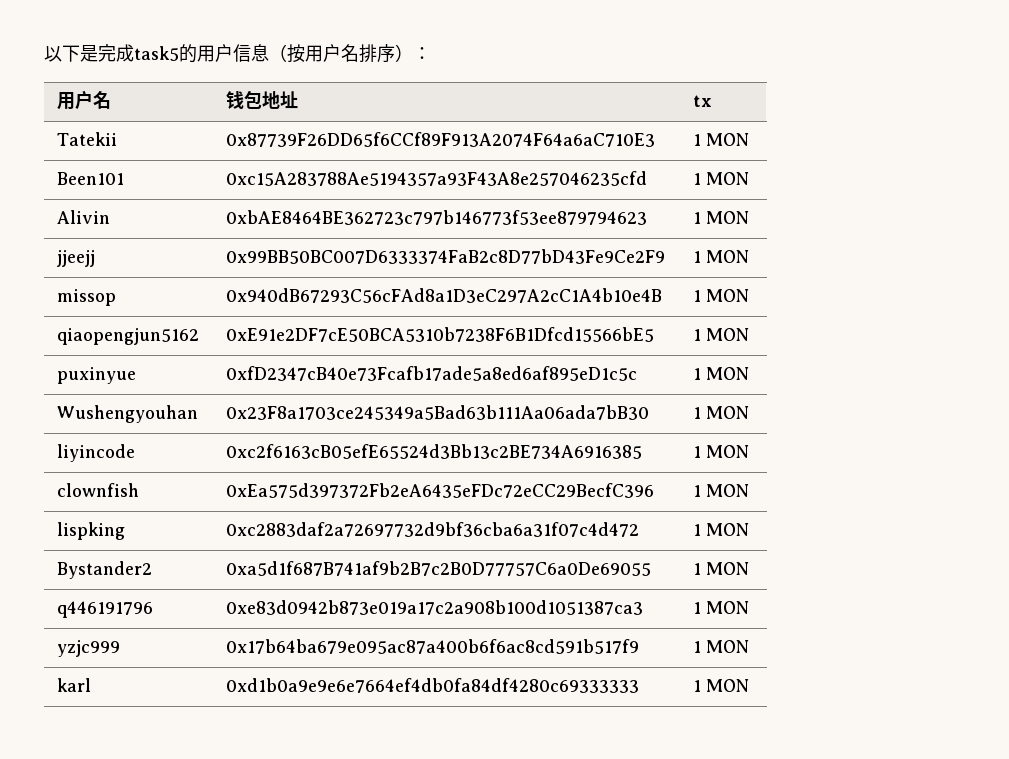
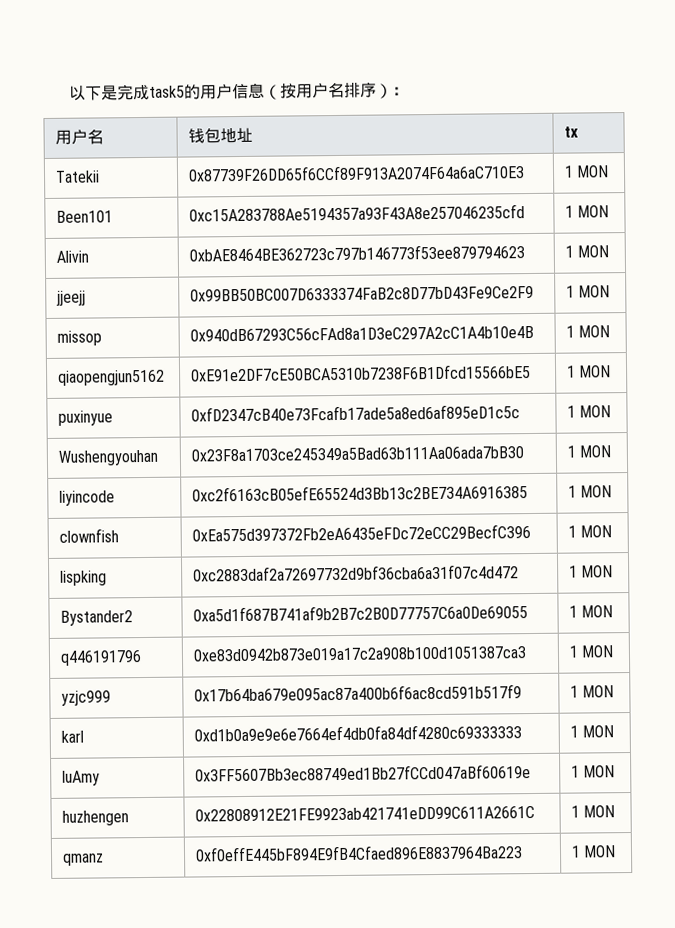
+ luAmy | 0x3FF5607Bb3ec88749ed1Bb27fCCd047aBf60619e | 1 MON
+ huzhengen | 0x22808912E21FE9923ab421741eDD99C611A2661C | 1 MON
+ qmanz | 0xf0effE445bF894E9fB4Cfaed896E8837964Ba223 | 1 MON

